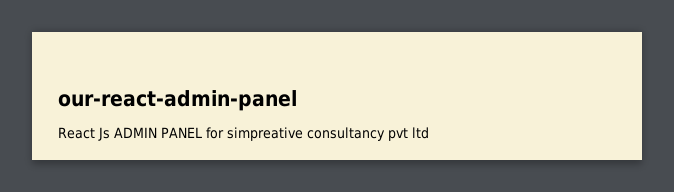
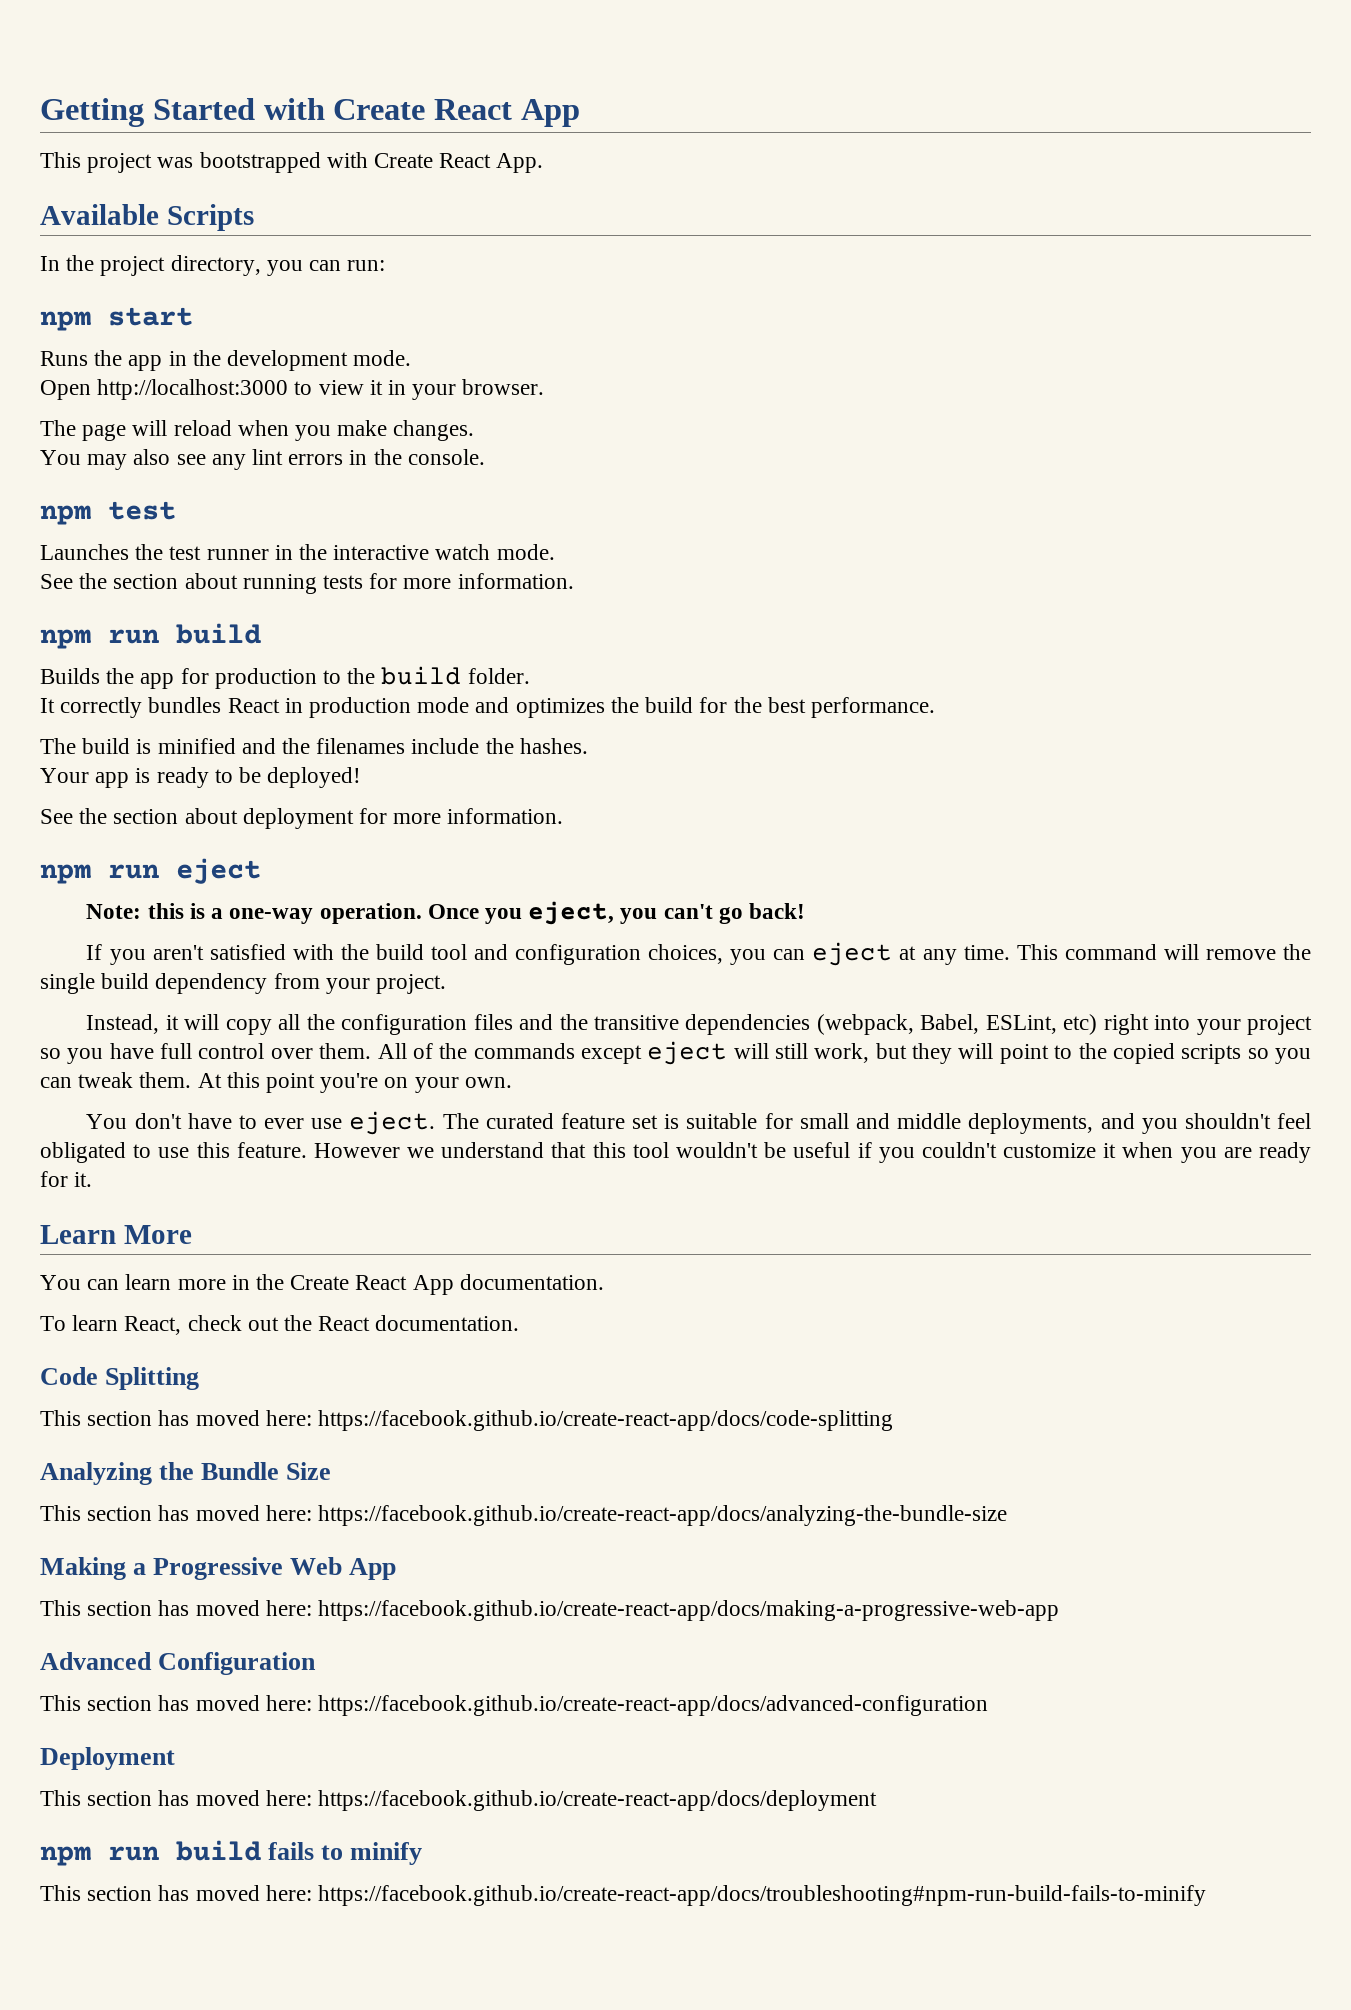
- our-react-admin-panel
- React Js ADMIN PANEL for simpreative consultancy pvt ltd
+ Getting Started with Create React App
+ This project was bootstrapped with Create React App.
+ Available Scripts
+ In the project directory, you can run:
+ npm start
+ Runs the app in the development mode.
+ Open http://localhost:3000 to view it in your browser.
+ The page will reload when you make changes.
+ You may also see any lint errors in the console.
+ npm test
+ Launches the test runner in the interactive watch mode.
+ See the section about running tests for more information.
+ npm run build
+ Builds the app for production to the build folder.
+ It correctly bundles React in production mode and optimizes the build for the best performance.
+ The build is minified and the filenames include the hashes.
+ Your app is ready to be deployed!
+ See the section about deployment for more information.
+ npm run eject
+ Note: this is a one-way operation. Once you eject, you can't go back!
+ If you aren't satisfied with the build tool and configuration choices, you can eject at any time. This command will remove the single build dependency from your project.
+ Instead, it will copy all the configuration files and the transitive dependencies (webpack, Babel, ESLint, etc) right into your project so you have full control over them. All of the commands except eject will still work, but they will point to the copied scripts so you can tweak them. At this point you're on your own.
+ You don't have to ever use eject. The curated feature set is suitable for small and middle deployments, and you shouldn't feel obligated to use this feature. However we understand that this tool wouldn't be useful if you couldn't customize it when you are ready for it.
+ Learn More
+ You can learn more in the Create React App documentation.
+ To learn React, check out the React documentation.
+ Code Splitting
+ This section has moved here: https://facebook.github.io/create-react-app/docs/code-splitting
+ Analyzing the Bundle Size
+ This section has moved here: https://facebook.github.io/create-react-app/docs/analyzing-the-bundle-size
+ Making a Progressive Web App
+ This section has moved here: https://facebook.github.io/create-react-app/docs/making-a-progressive-web-app
+ Advanced Configuration
+ This section has moved here: https://facebook.github.io/create-react-app/docs/advanced-configuration
+ Deployment
+ This section has moved here: https://facebook.github.io/create-react-app/docs/deployment
+ npm run build fails to minify
+ This section has moved here: https://facebook.github.io/create-react-app/docs/troubleshooting#npm-run-build-fails-to-minify

